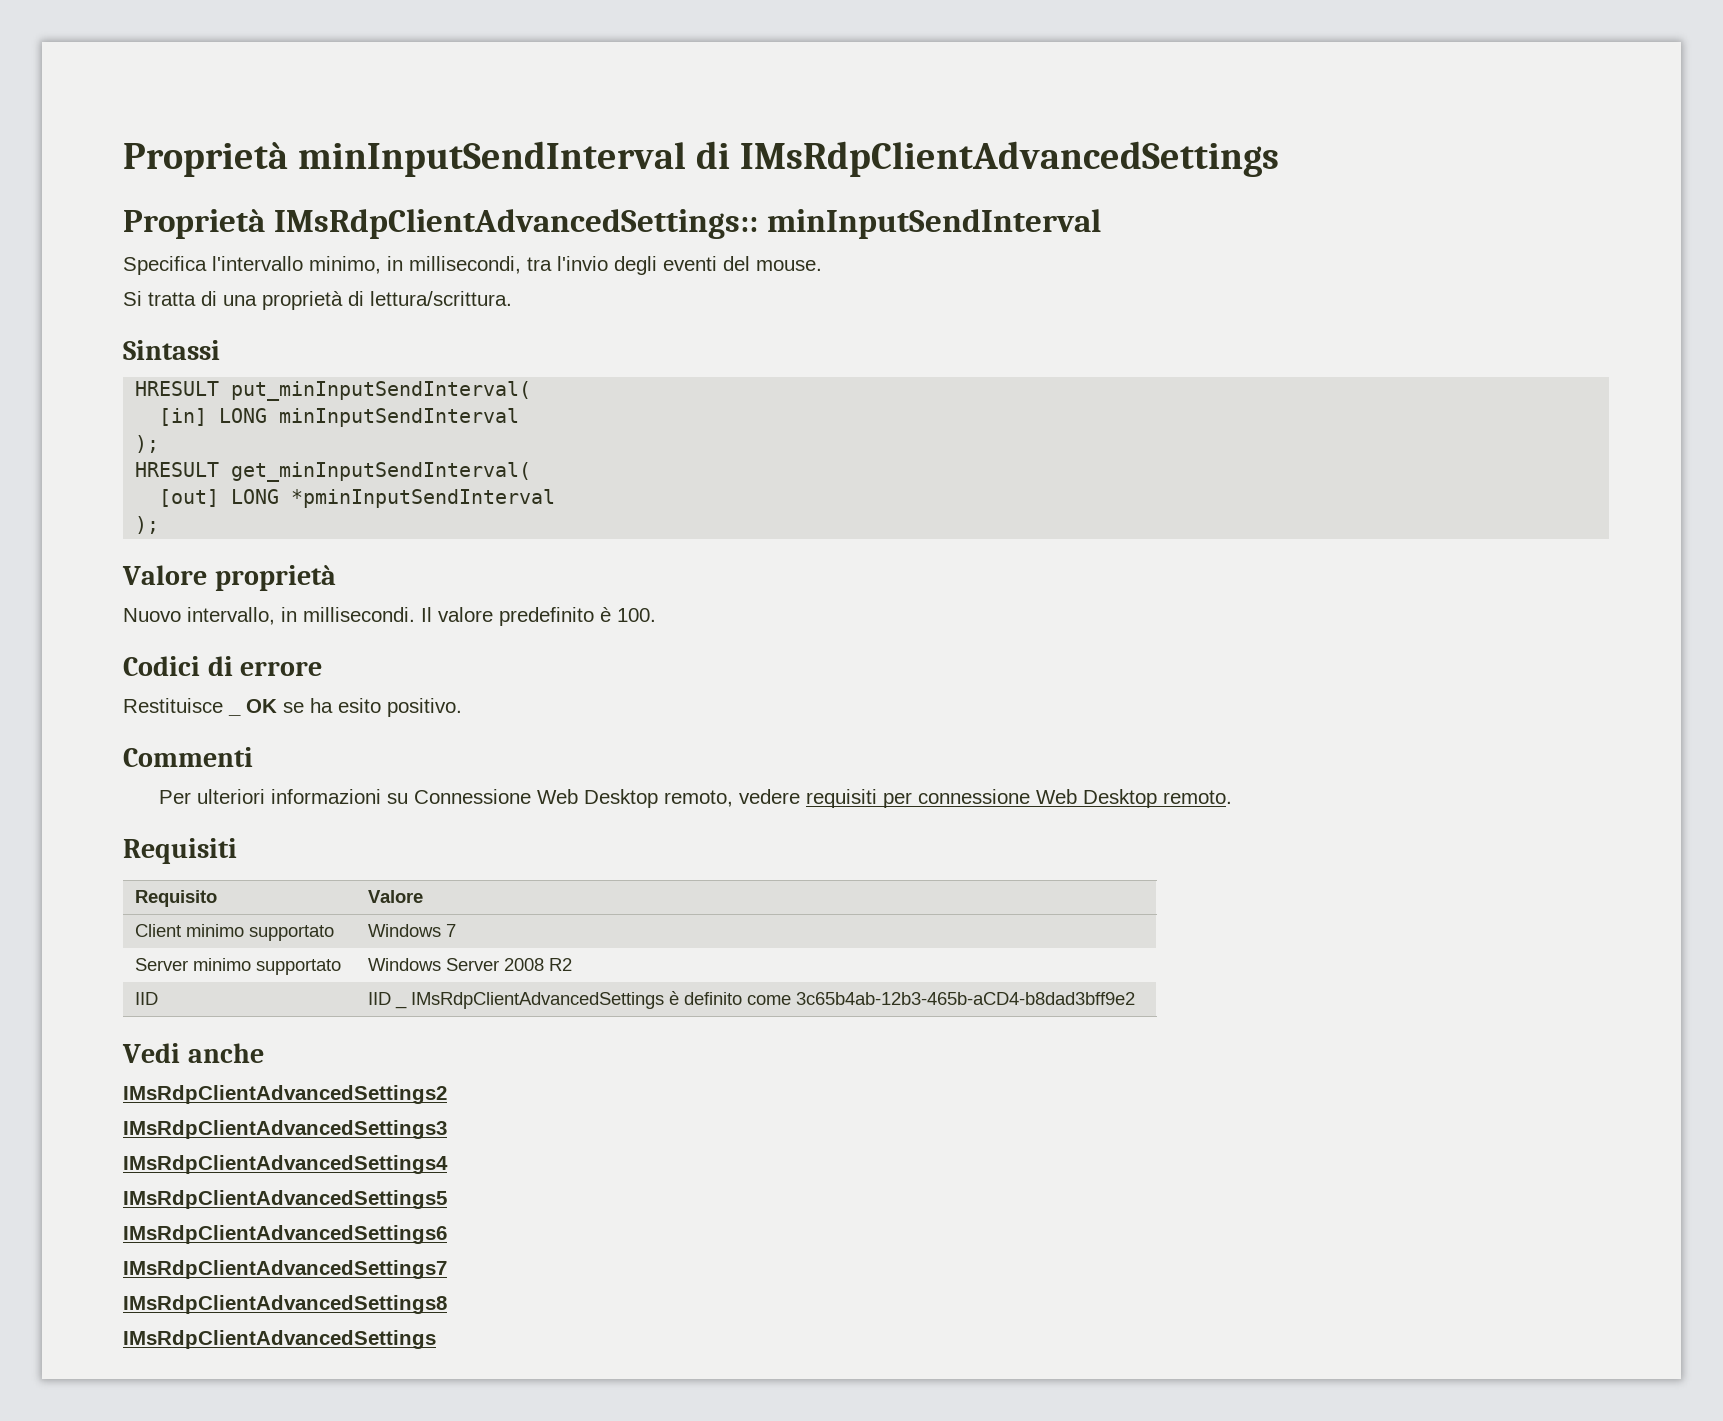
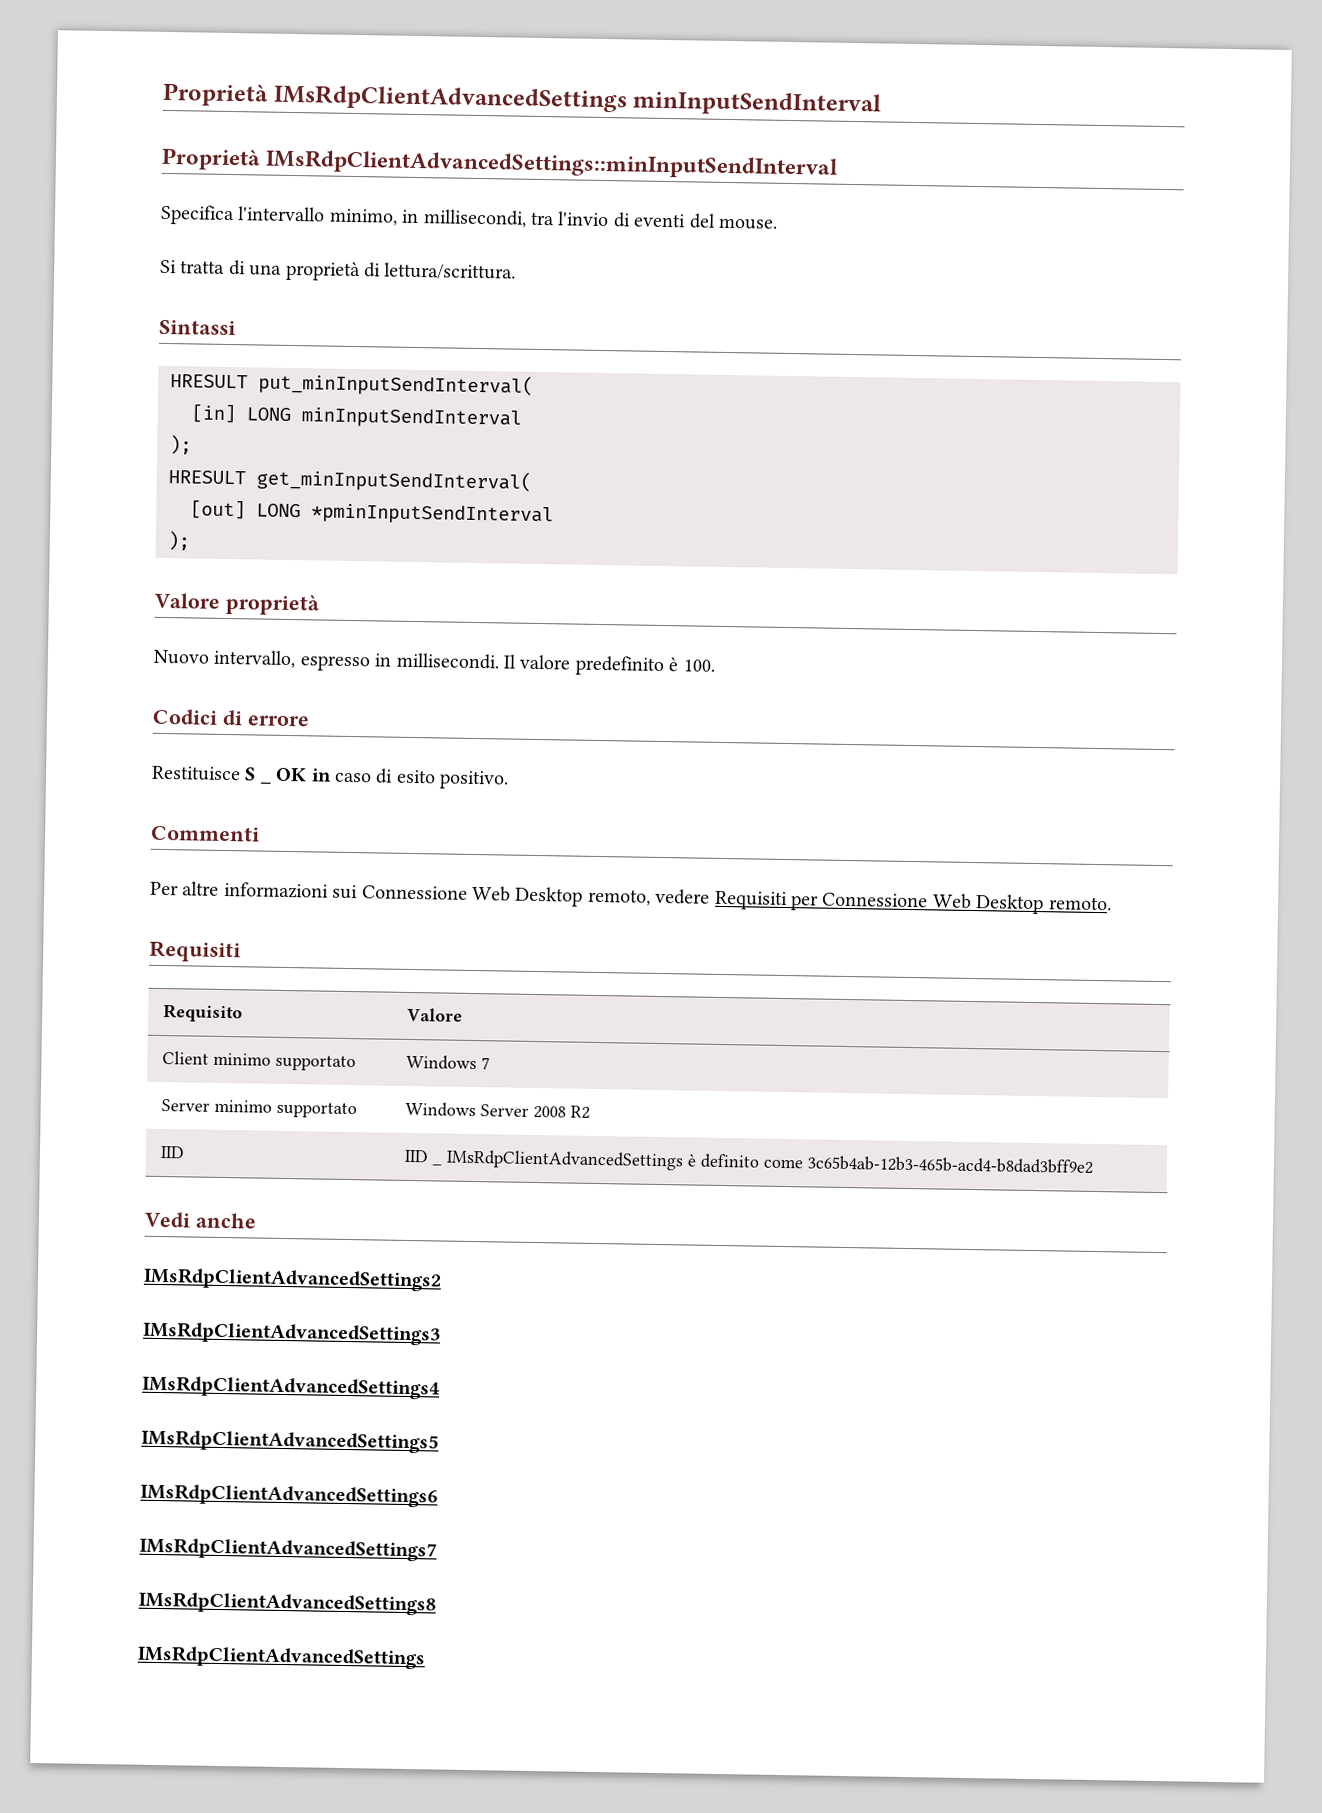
- Proprietà minInputSendInterval di IMsRdpClientAdvancedSettings
- Proprietà IMsRdpClientAdvancedSettings:: minInputSendInterval
+ Proprietà IMsRdpClientAdvancedSettings minInputSendInterval
+ Proprietà IMsRdpClientAdvancedSettings::minInputSendInterval
- Specifica l'intervallo minimo, in millisecondi, tra l'invio degli eventi del mouse.
+ Specifica l'intervallo minimo, in millisecondi, tra l'invio di eventi del mouse.
- Nuovo intervallo, in millisecondi.
+ Nuovo intervallo, espresso in millisecondi.
- Restituisce _ OK se ha esito positivo.
+ Restituisce S _ OK in caso di esito positivo.
- Per ulteriori informazioni su Connessione Web Desktop remoto, vedere requisiti per connessione Web Desktop remoto.
+ Per altre informazioni sui Connessione Web Desktop remoto, vedere Requisiti per Connessione Web Desktop remoto.
- IID | IID _ IMsRdpClientAdvancedSettings è definito come 3c65b4ab-12b3-465b-aCD4-b8dad3bff9e2
+ IID | IID _ IMsRdpClientAdvancedSettings è definito come 3c65b4ab-12b3-465b-acd4-b8dad3bff9e2

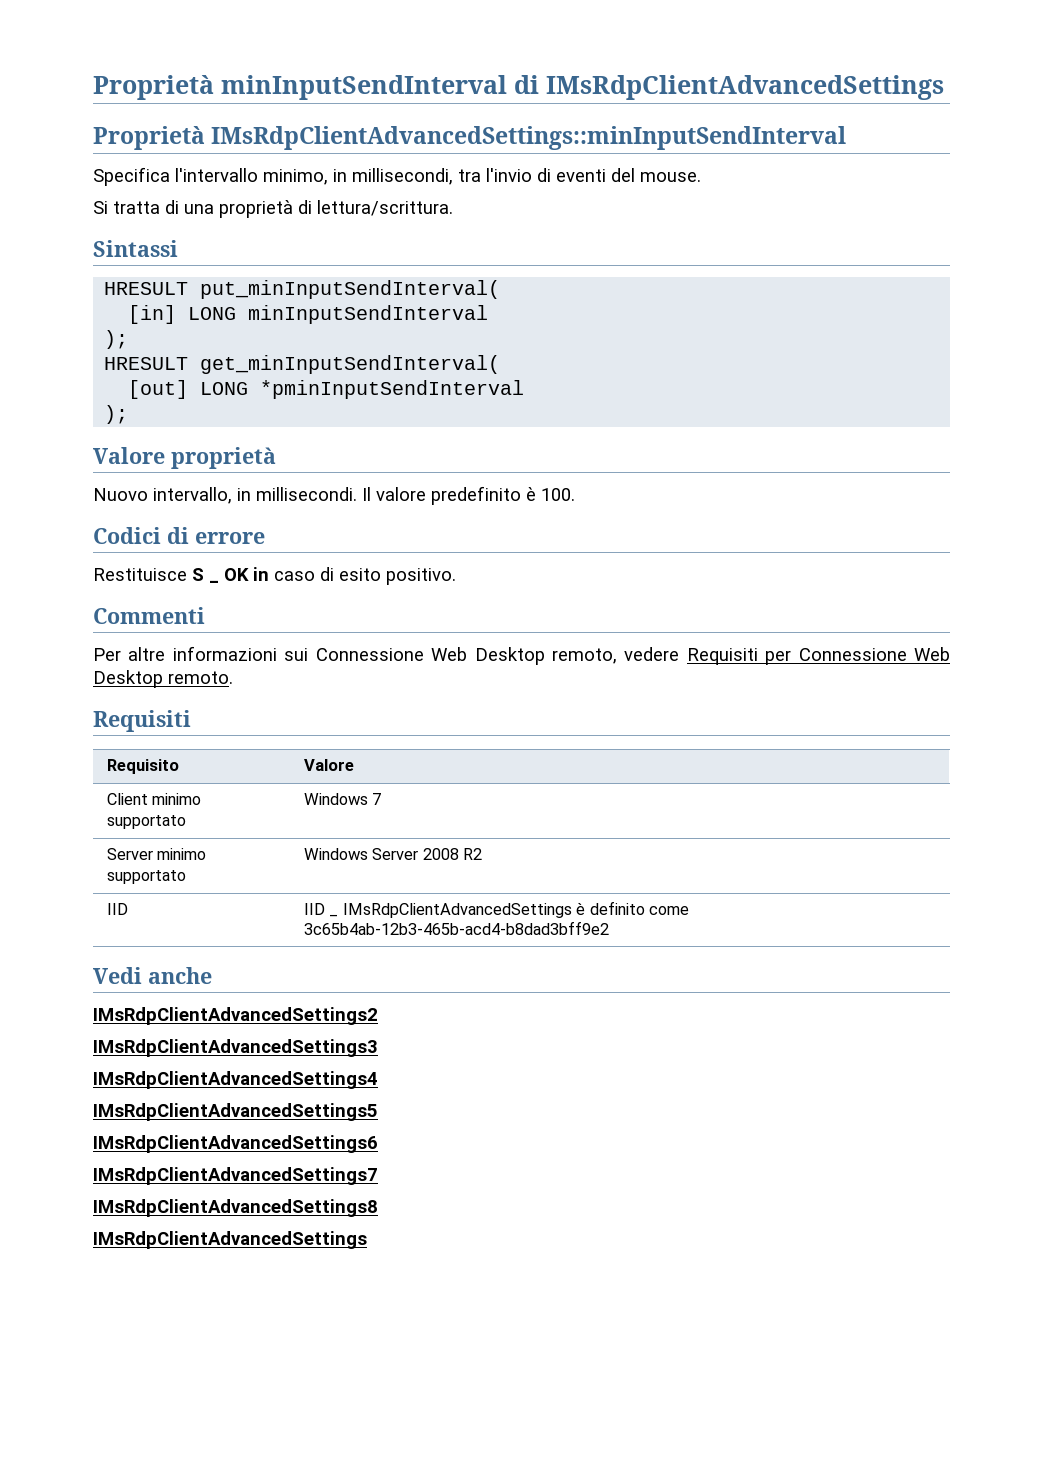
- Proprietà IMsRdpClientAdvancedSettings minInputSendInterval
+ Proprietà minInputSendInterval di IMsRdpClientAdvancedSettings
- Nuovo intervallo, espresso in millisecondi.
+ Nuovo intervallo, in millisecondi.

